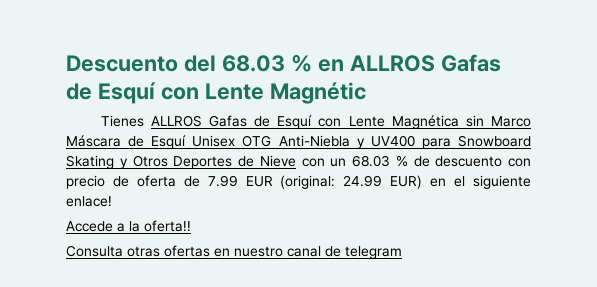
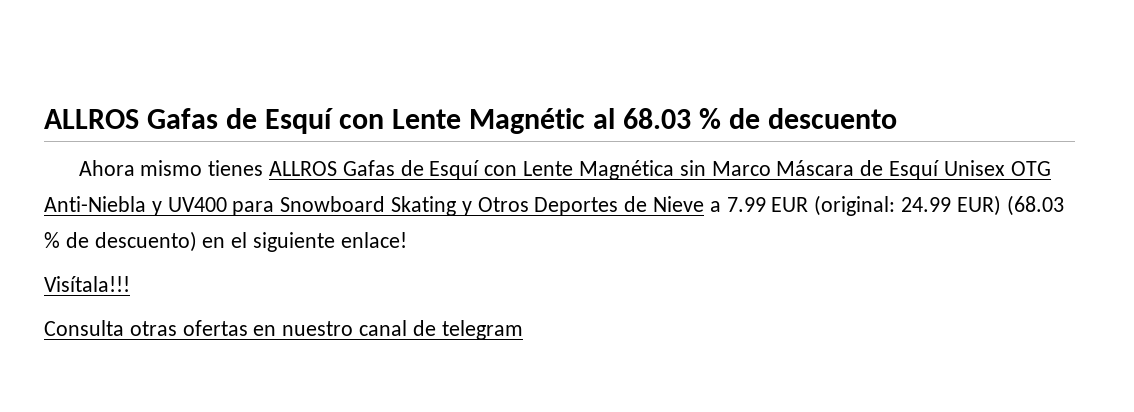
- Descuento del 68.03 % en ALLROS Gafas de Esquí con Lente Magnétic
- Tienes ALLROS Gafas de Esquí con Lente Magnética sin Marco Máscara de Esquí Unisex OTG Anti-Niebla y UV400 para Snowboard Skating y Otros Deportes de Nieve con un 68.03 % de descuento con precio de oferta de 7.99 EUR (original: 24.99 EUR) en el siguiente enlace!
+ ALLROS Gafas de Esquí con Lente Magnétic al 68.03 % de descuento
+ Ahora mismo tienes ALLROS Gafas de Esquí con Lente Magnética sin Marco Máscara de Esquí Unisex OTG Anti-Niebla y UV400 para Snowboard Skating y Otros Deportes de Nieve a 7.99 EUR (original: 24.99 EUR) (68.03 % de descuento) en el siguiente enlace!
- Accede a la oferta!!
+ Visítala!!!

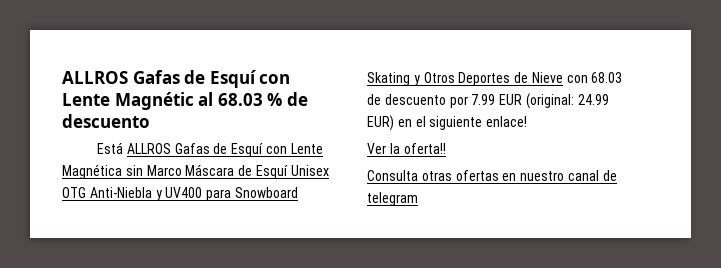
- Ahora mismo tienes ALLROS Gafas de Esquí con Lente Magnética sin Marco Máscara de Esquí Unisex OTG Anti-Niebla y UV400 para Snowboard Skating y Otros Deportes de Nieve a 7.99 EUR (original: 24.99 EUR) (68.03 % de descuento) en el siguiente enlace!
+ Está ALLROS Gafas de Esquí con Lente Magnética sin Marco Máscara de Esquí Unisex OTG Anti-Niebla y UV400 para Snowboard Skating y Otros Deportes de Nieve con 68.03 de descuento por 7.99 EUR (original: 24.99 EUR) en el siguiente enlace!
- Visítala!!!
+ Ver la oferta!!

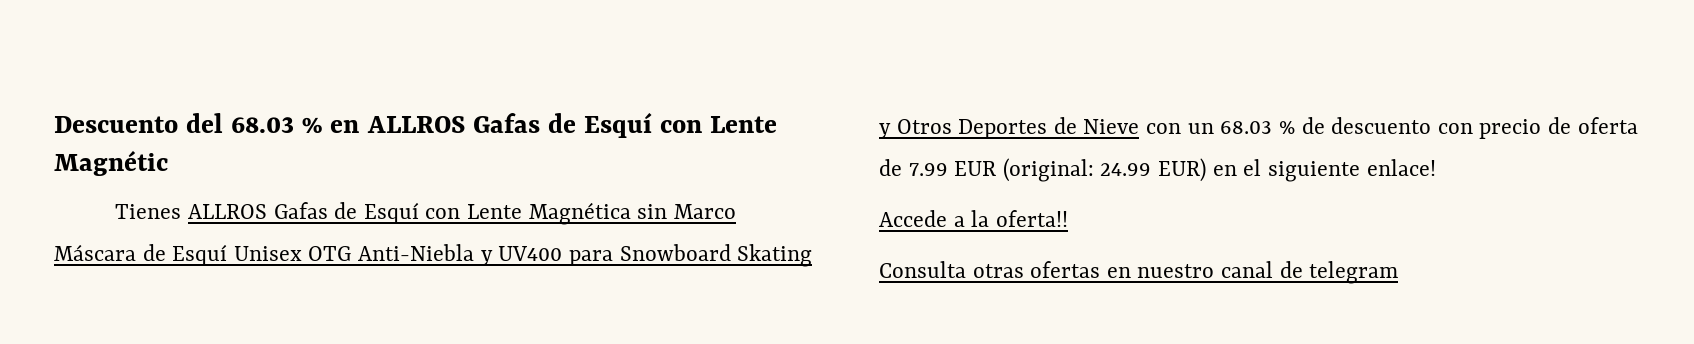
- ALLROS Gafas de Esquí con Lente Magnétic al 68.03 % de descuento
- Está ALLROS Gafas de Esquí con Lente Magnética sin Marco Máscara de Esquí Unisex OTG Anti-Niebla y UV400 para Snowboard Skating y Otros Deportes de Nieve con 68.03 de descuento por 7.99 EUR (original: 24.99 EUR) en el siguiente enlace!
+ Descuento del 68.03 % en ALLROS Gafas de Esquí con Lente Magnétic
+ Tienes ALLROS Gafas de Esquí con Lente Magnética sin Marco Máscara de Esquí Unisex OTG Anti-Niebla y UV400 para Snowboard Skating y Otros Deportes de Nieve con un 68.03 % de descuento con precio de oferta de 7.99 EUR (original: 24.99 EUR) en el siguiente enlace!
- Ver la oferta!!
+ Accede a la oferta!!

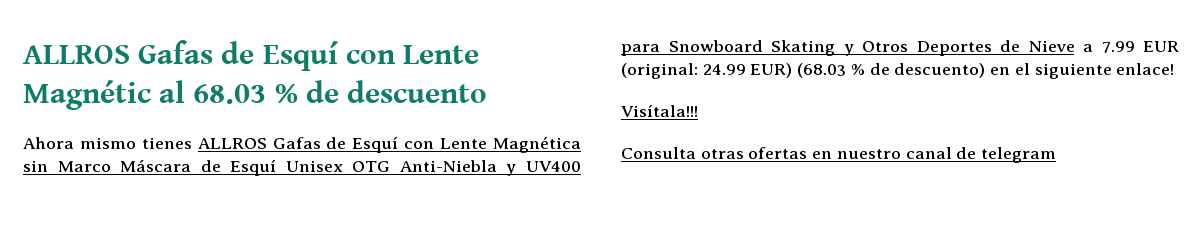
- Descuento del 68.03 % en ALLROS Gafas de Esquí con Lente Magnétic
- Tienes ALLROS Gafas de Esquí con Lente Magnética sin Marco Máscara de Esquí Unisex OTG Anti-Niebla y UV400 para Snowboard Skating y Otros Deportes de Nieve con un 68.03 % de descuento con precio de oferta de 7.99 EUR (original: 24.99 EUR) en el siguiente enlace!
+ ALLROS Gafas de Esquí con Lente Magnétic al 68.03 % de descuento
+ Ahora mismo tienes ALLROS Gafas de Esquí con Lente Magnética sin Marco Máscara de Esquí Unisex OTG Anti-Niebla y UV400 para Snowboard Skating y Otros Deportes de Nieve a 7.99 EUR (original: 24.99 EUR) (68.03 % de descuento) en el siguiente enlace!
- Accede a la oferta!!
+ Visítala!!!

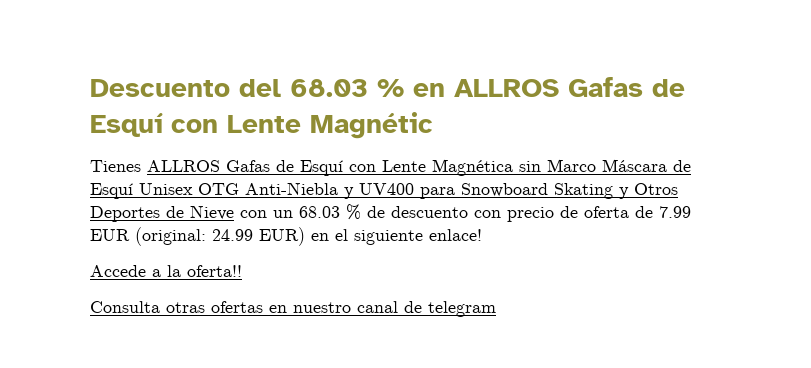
- ALLROS Gafas de Esquí con Lente Magnétic al 68.03 % de descuento
- Ahora mismo tienes ALLROS Gafas de Esquí con Lente Magnética sin Marco Máscara de Esquí Unisex OTG Anti-Niebla y UV400 para Snowboard Skating y Otros Deportes de Nieve a 7.99 EUR (original: 24.99 EUR) (68.03 % de descuento) en el siguiente enlace!
+ Descuento del 68.03 % en ALLROS Gafas de Esquí con Lente Magnétic
+ Tienes ALLROS Gafas de Esquí con Lente Magnética sin Marco Máscara de Esquí Unisex OTG Anti-Niebla y UV400 para Snowboard Skating y Otros Deportes de Nieve con un 68.03 % de descuento con precio de oferta de 7.99 EUR (original: 24.99 EUR) en el siguiente enlace!
- Visítala!!!
+ Accede a la oferta!!

